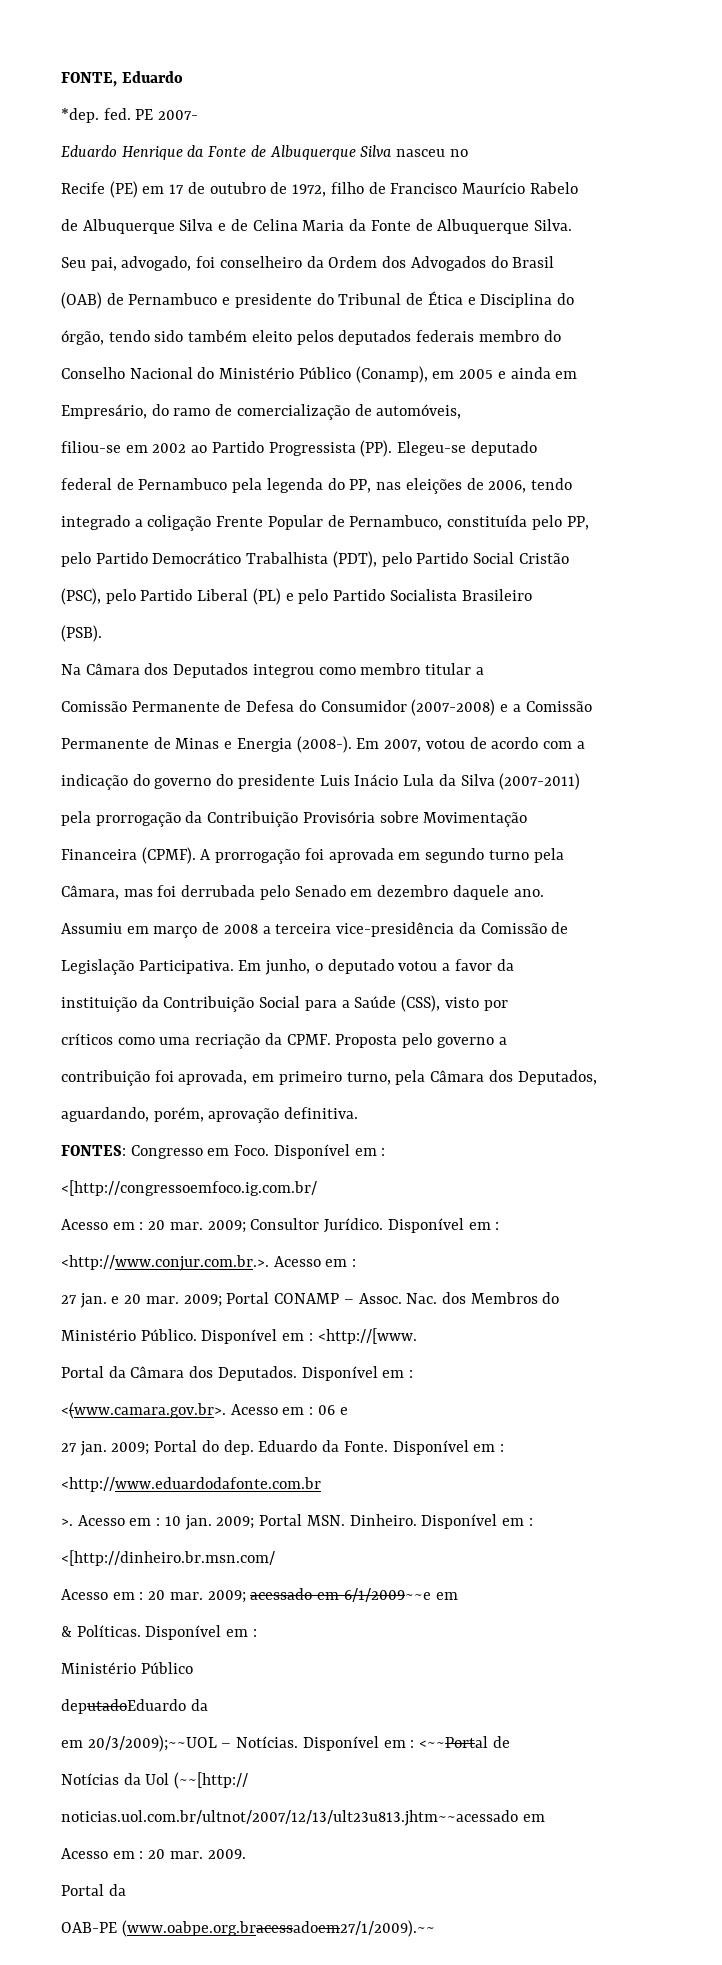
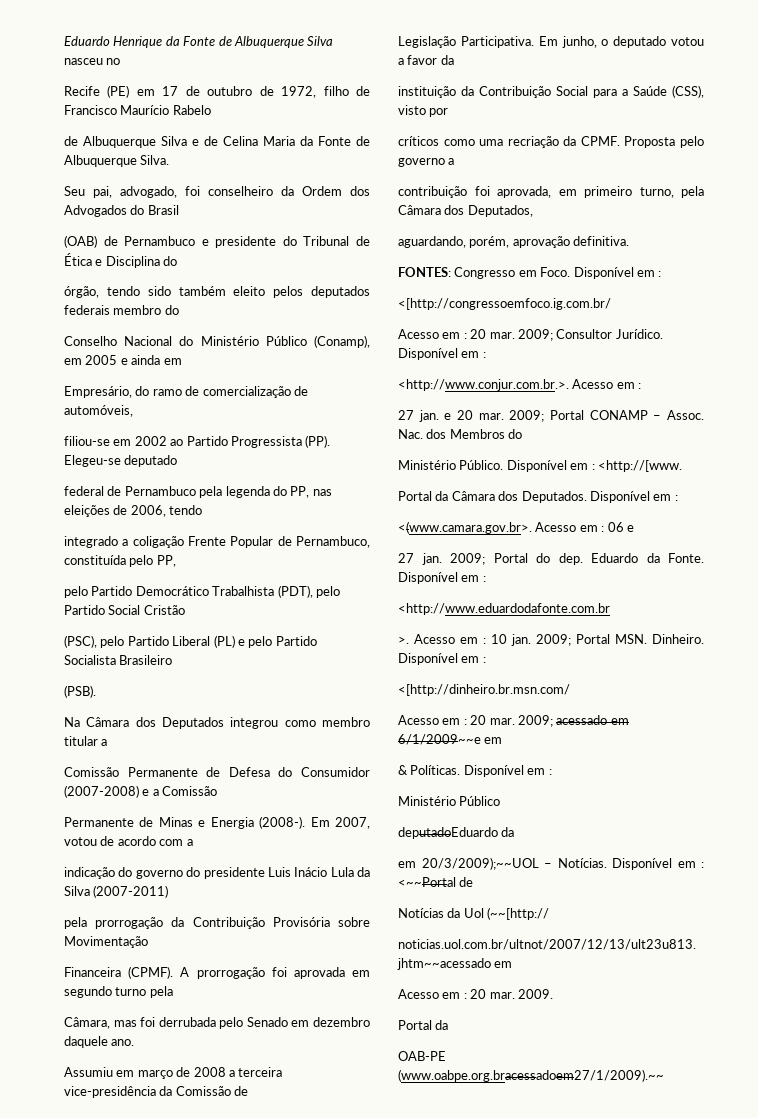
- FONTE, Eduardo
- *dep. fed. PE 2007-

